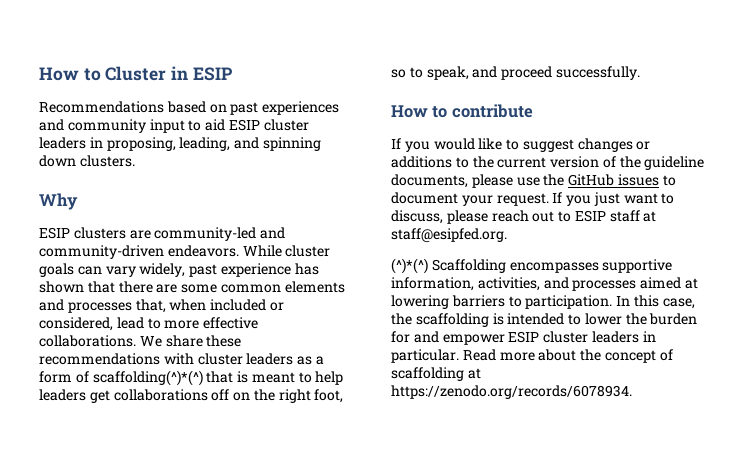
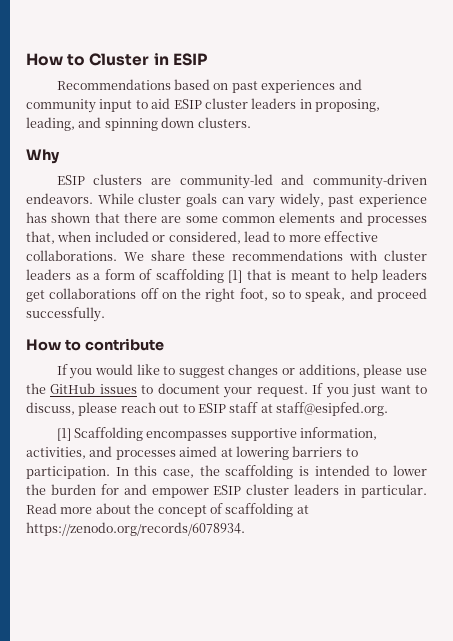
- We share these recommendations with cluster leaders as a form of scaffolding(^)*(^) that is meant to help leaders get collaborations off on the right foot, so to speak, and proceed successfully.
+ We share these recommendations with cluster leaders as a form of scaffolding [1] that is meant to help leaders get collaborations off on the right foot, so to speak, and proceed successfully.
- If you would like to suggest changes or additions to the current version of the guideline documents, please use the GitHub issues to document your request.
+ If you would like to suggest changes or additions, please use the GitHub issues to document your request.
- (^)*(^) Scaffolding encompasses supportive information, activities, and processes aimed at lowering barriers to participation.
+ [1] Scaffolding encompasses supportive information, activities, and processes aimed at lowering barriers to participation.

